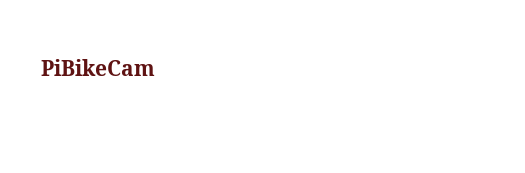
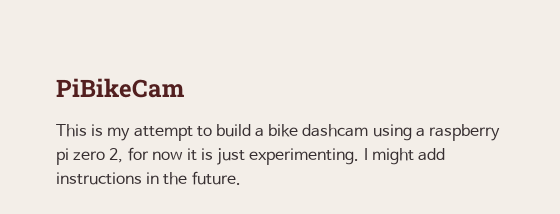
+ This is my attempt to build a bike dashcam using a raspberry pi zero 2, for now it is just experimenting. I might add instructions in the future.

